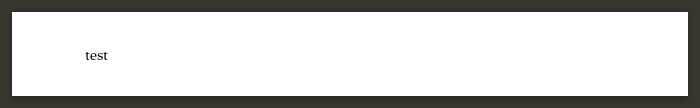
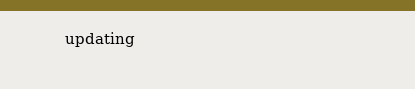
- test
+ updating

